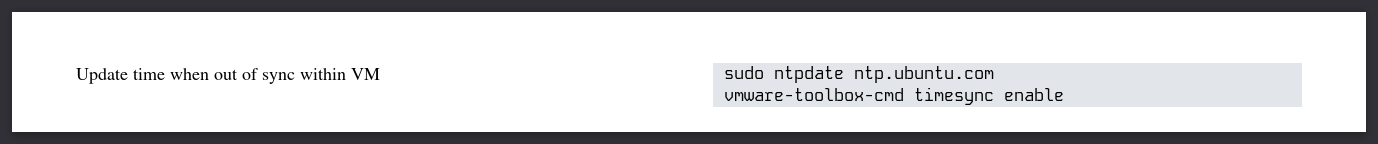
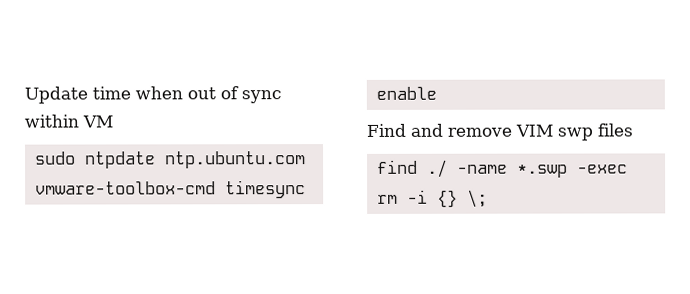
+ Find and remove VIM swp files
+ find ./ -name *.swp -exec rm -i {} \;

